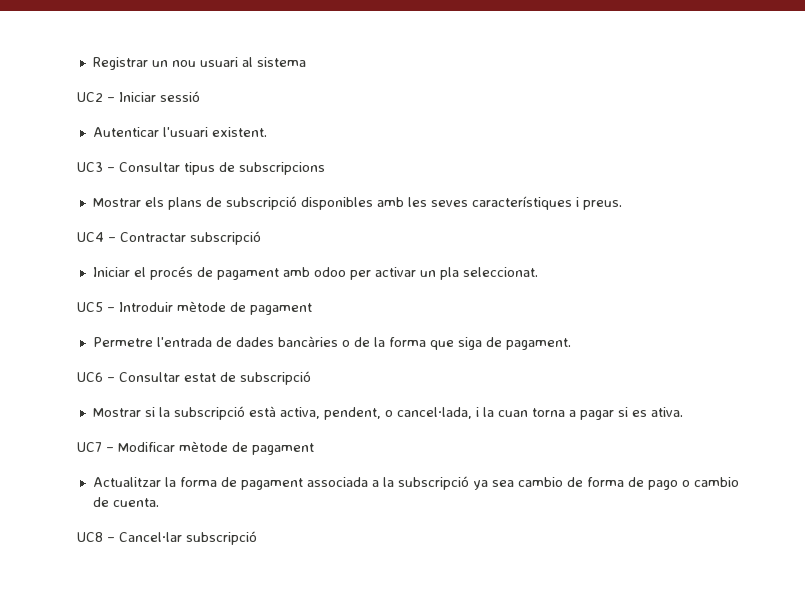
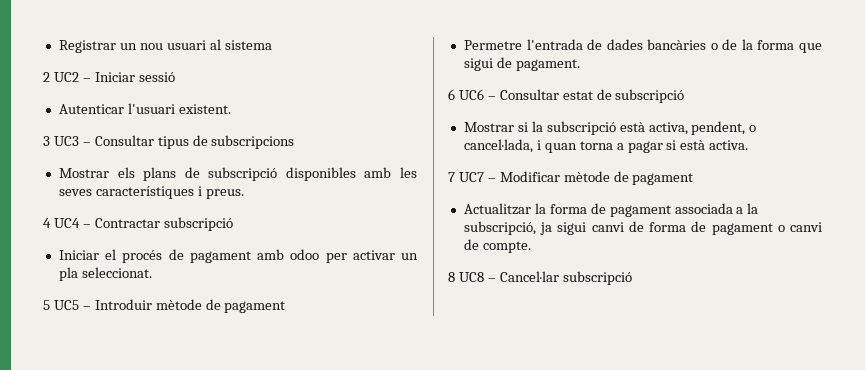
- UC2 – Iniciar sessió
+ 2 UC2 – Iniciar sessió
- UC3 – Consultar tipus de subscripcions
+ 3 UC3 – Consultar tipus de subscripcions
- UC4 – Contractar subscripció
+ 4 UC4 – Contractar subscripció
- UC5 – Introduir mètode de pagament
+ 5 UC5 – Introduir mètode de pagament
- Permetre l'entrada de dades bancàries o de la forma que siga de pagament.
+ Permetre l'entrada de dades bancàries o de la forma que sigui de pagament.
- UC6 – Consultar estat de subscripció
+ 6 UC6 – Consultar estat de subscripció
- Mostrar si la subscripció està activa, pendent, o cancel·lada, i la cuan torna a pagar si es ativa.
- UC7 – Modificar mètode de pagament
+ Mostrar si la subscripció està activa, pendent, o cancel·lada, i quan torna a pagar si està activa.
+ 7 UC7 – Modificar mètode de pagament
- Actualitzar la forma de pagament associada a la subscripció ya sea cambio de forma de pago o cambio de cuenta.
- UC8 – Cancel·lar subscripció
+ Actualitzar la forma de pagament associada a la subscripció, ja sigui canvi de forma de pagament o canvi de compte.
+ 8 UC8 – Cancel·lar subscripció

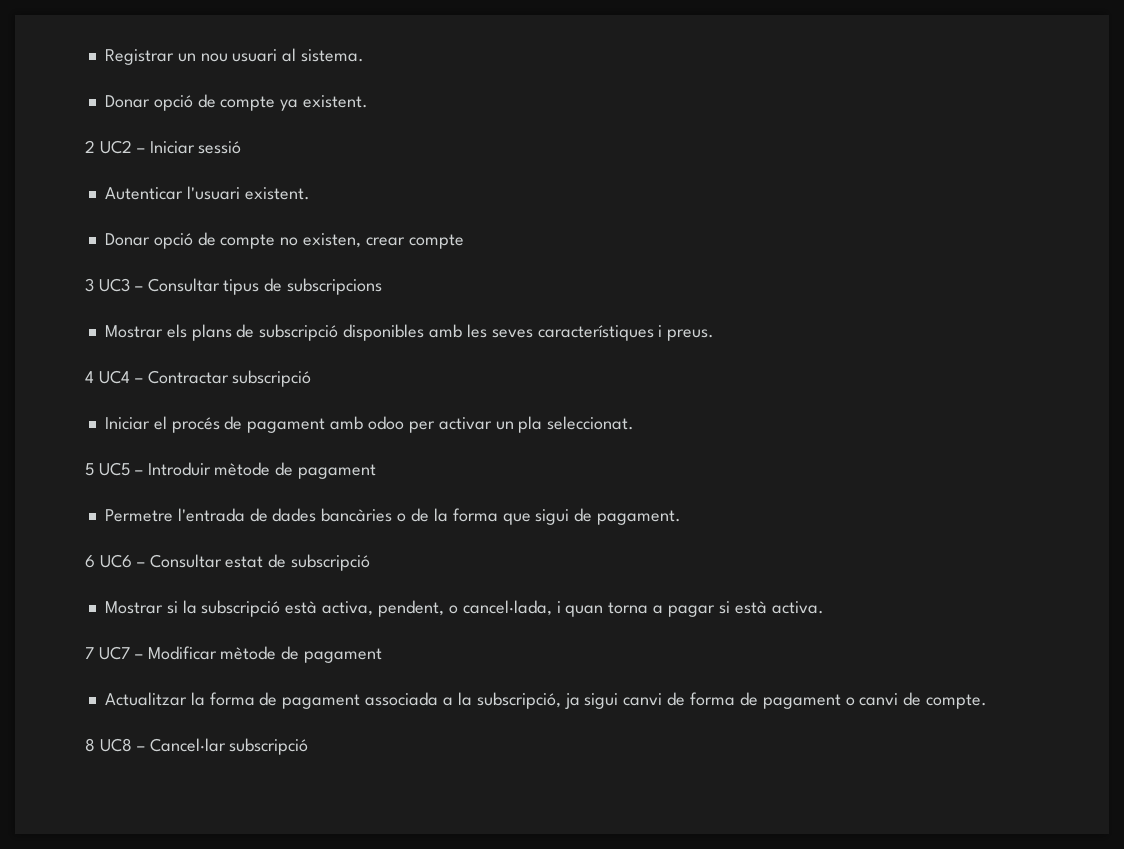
- Registrar un nou usuari al sistema
+ Registrar un nou usuari al sistema.
+ Donar opció de compte ya existent.
+ Donar opció de compte no existen, crear compte

